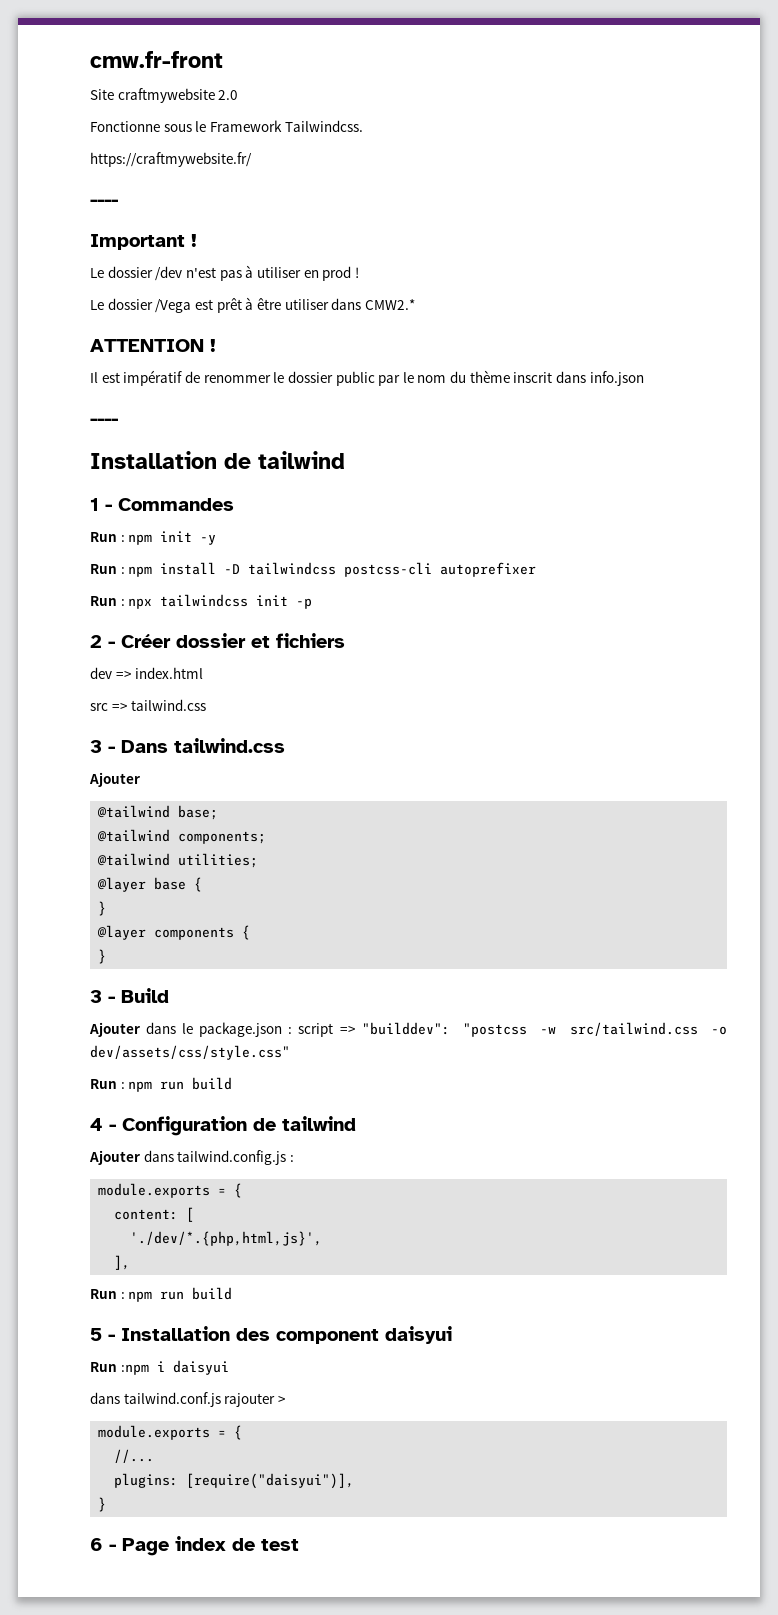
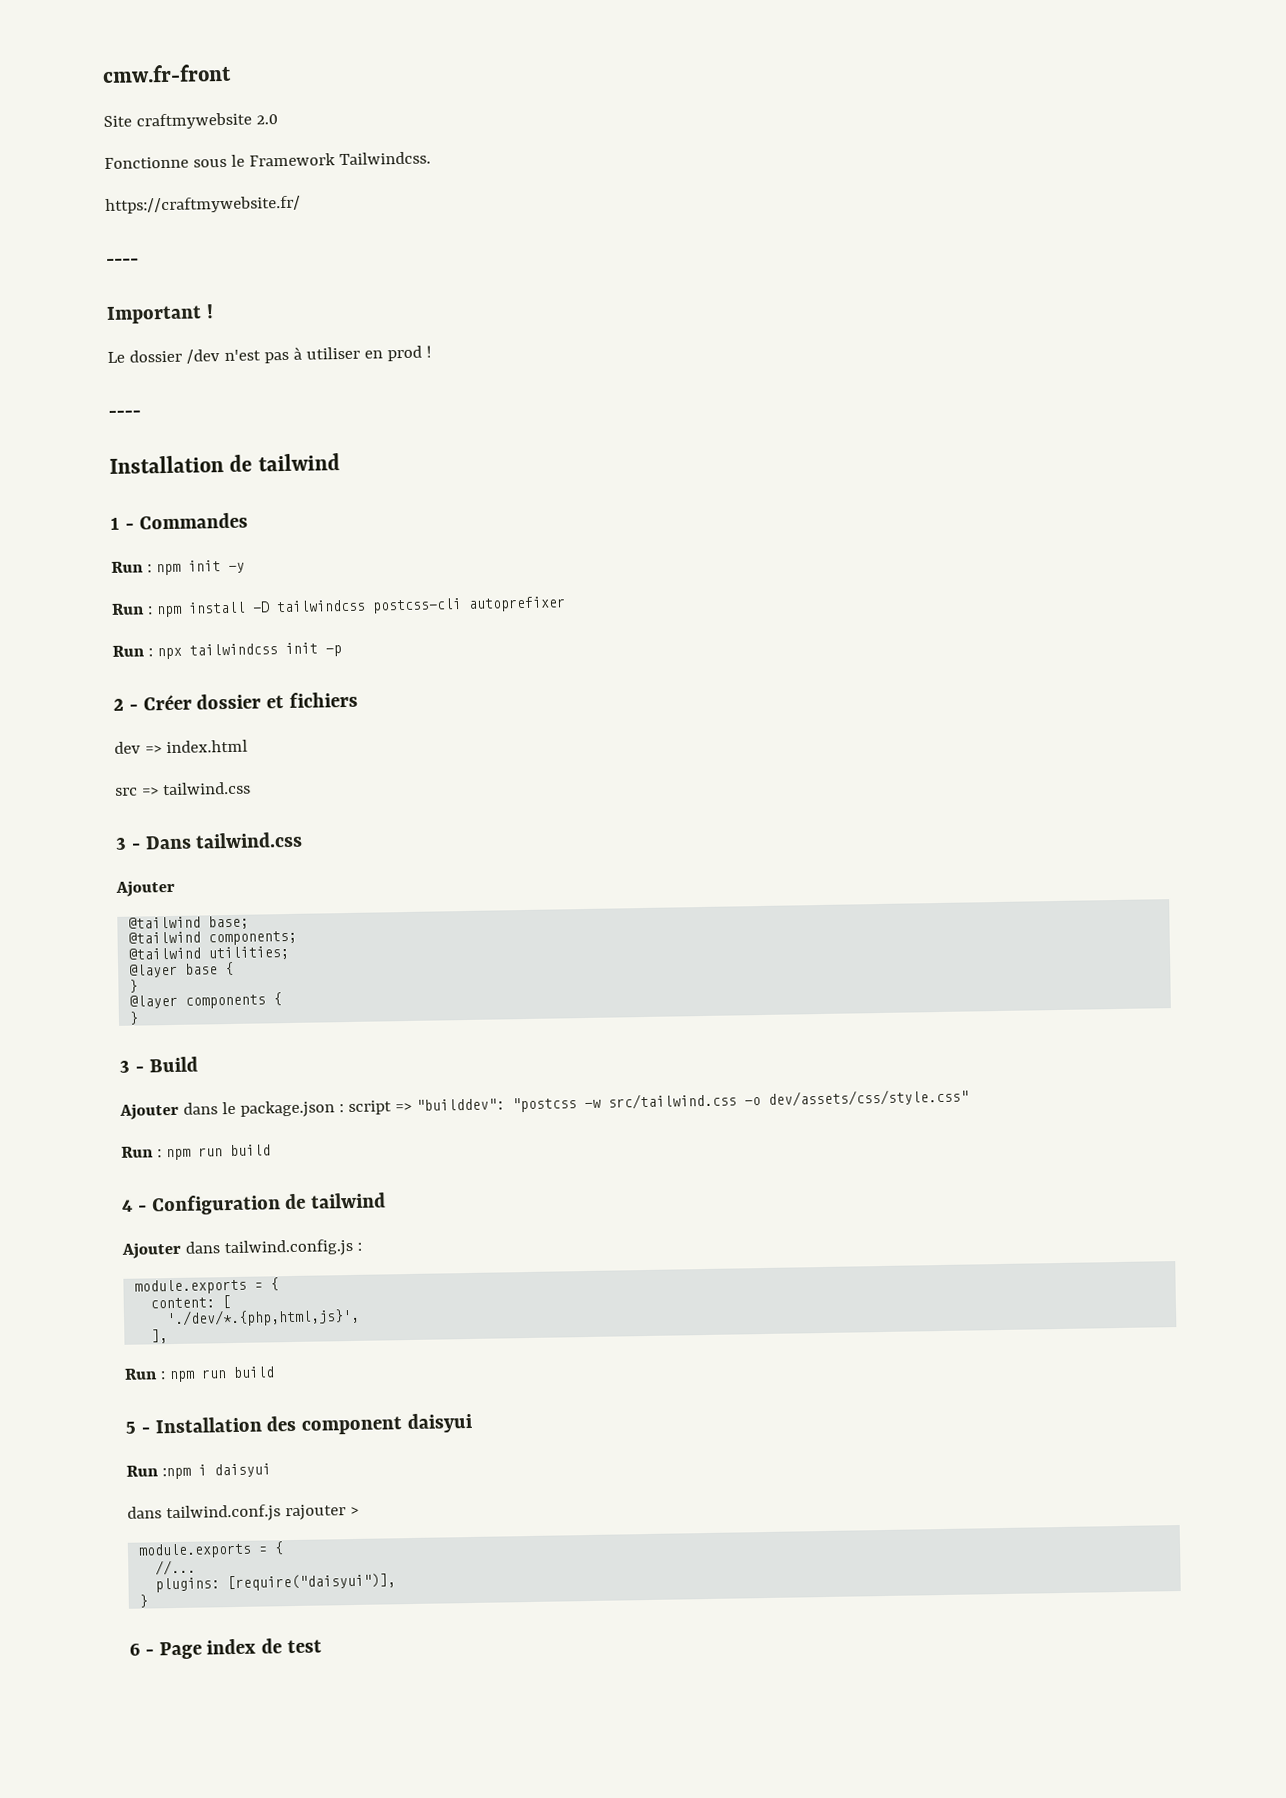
- Le dossier /Vega est prêt à être utiliser dans CMW2.*
- ATTENTION !
- Il est impératif de renommer le dossier public par le nom du thème inscrit dans info.json

